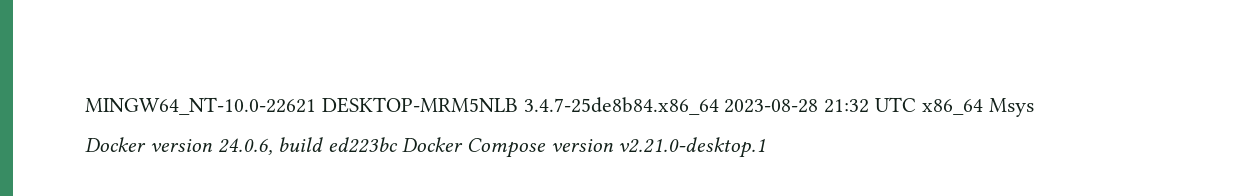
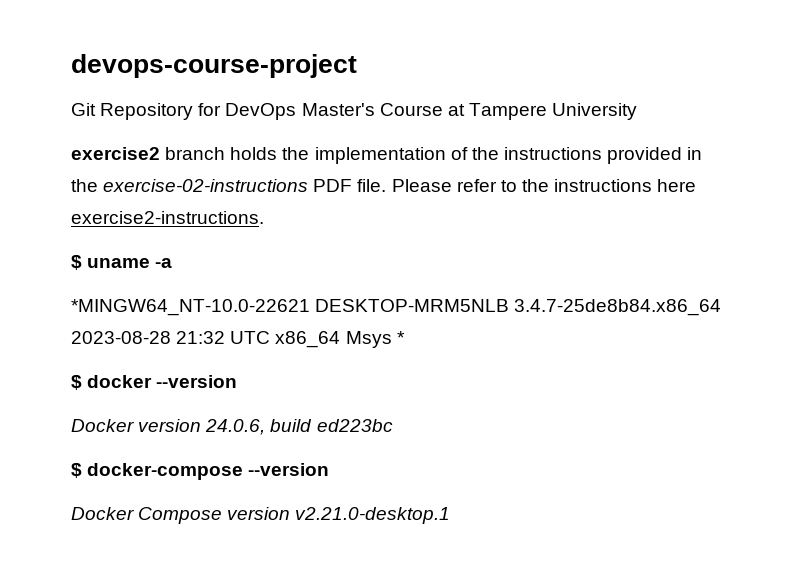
- MINGW64_NT-10.0-22621 DESKTOP-MRM5NLB 3.4.7-25de8b84.x86_64 2023-08-28 21:32 UTC x86_64 Msys
+ devops-course-project
+ Git Repository for DevOps Master's Course at Tampere University
+ exercise2 branch holds the implementation of the instructions provided in the exercise-02-instructions PDF file. Please refer to the instructions here exercise2-instructions.
+ $ uname -a
+ *MINGW64_NT-10.0-22621 DESKTOP-MRM5NLB 3.4.7-25de8b84.x86_64 2023-08-28 21:32 UTC x86_64 Msys *
+ $ docker --version
- Docker version 24.0.6, build ed223bc Docker Compose version v2.21.0-desktop.1
+ Docker version 24.0.6, build ed223bc
+ $ docker-compose --version
+ Docker Compose version v2.21.0-desktop.1

